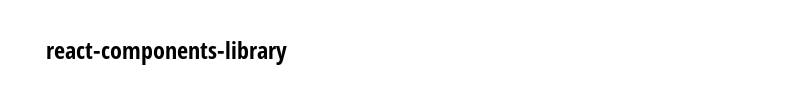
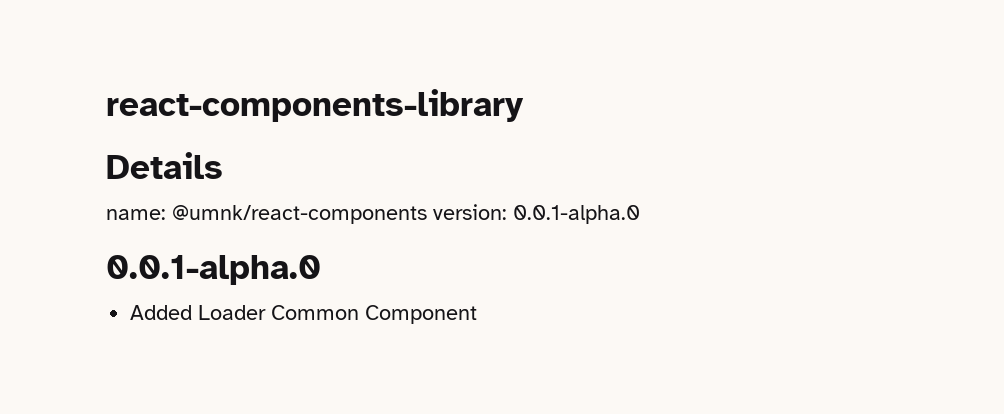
+ Details
+ name: @umnk/react-components version: 0.0.1-alpha.0
+ 0.0.1-alpha.0
+ Added Loader Common Component

